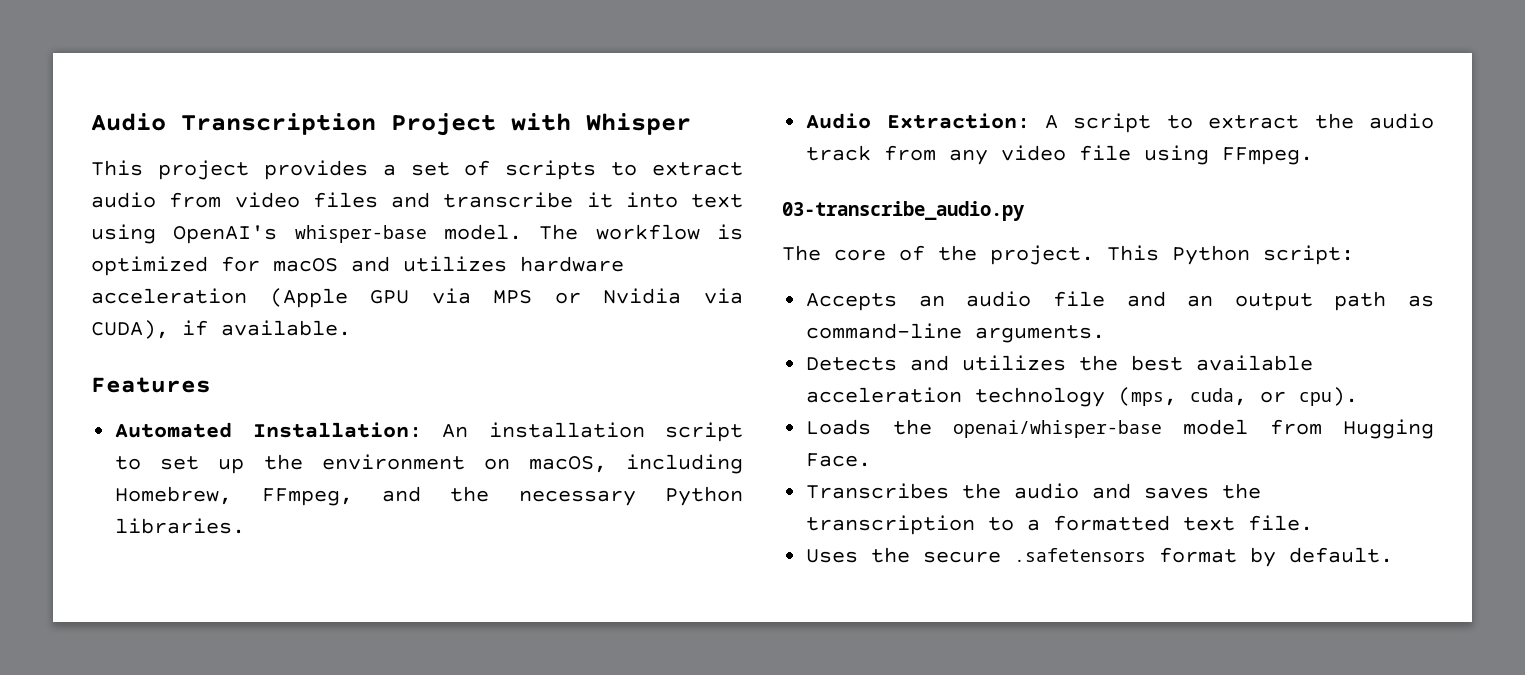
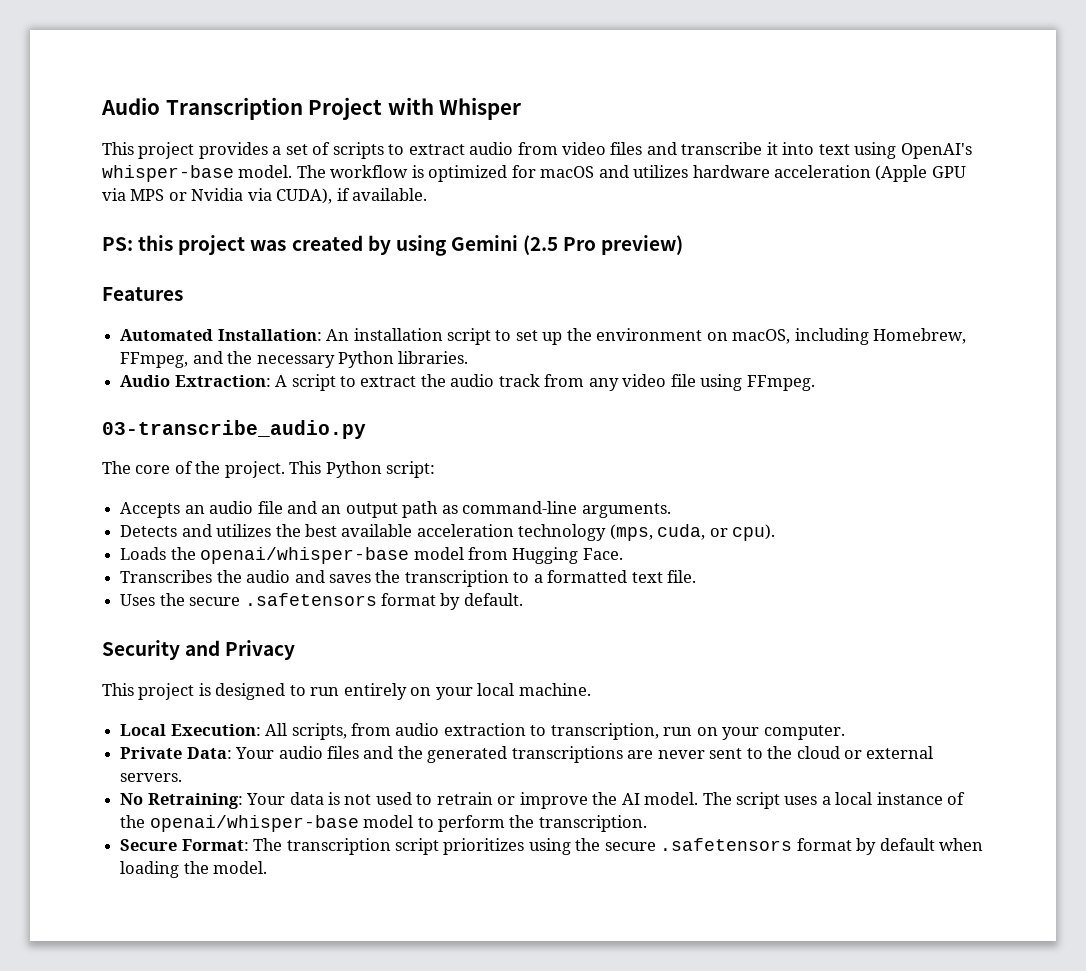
+ PS: this project was created by using Gemini (2.5 Pro preview)
+ Security and Privacy
+ This project is designed to run entirely on your local machine.
+ Local Execution: All scripts, from audio extraction to transcription, run on your computer.
+ Private Data: Your audio files and the generated transcriptions are never sent to the cloud or external servers.
+ No Retraining: Your data is not used to retrain or improve the AI model. The script uses a local instance of the openai/whisper-base model to perform the transcription.
+ Secure Format: The transcription script prioritizes using the secure .safetensors format by default when loading the model.

